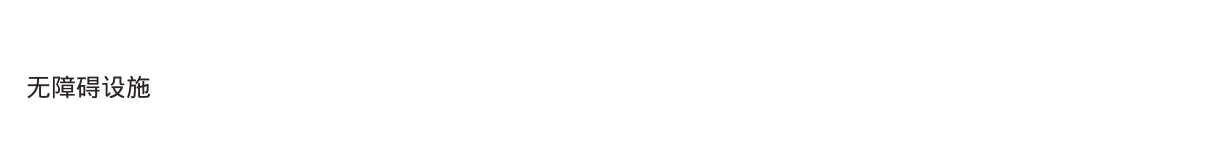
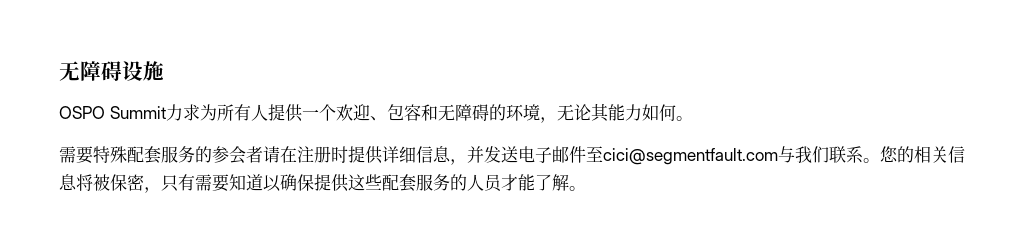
+ OSPO Summit力求为所有人提供一个欢迎、包容和无障碍的环境，无论其能力如何。
+ 需要特殊配套服务的参会者请在注册时提供详细信息，并发送电子邮件至cici@segmentfault.com与我们联系。您的相关信息将被保密，只有需要知道以确保提供这些配套服务的人员才能了解。

